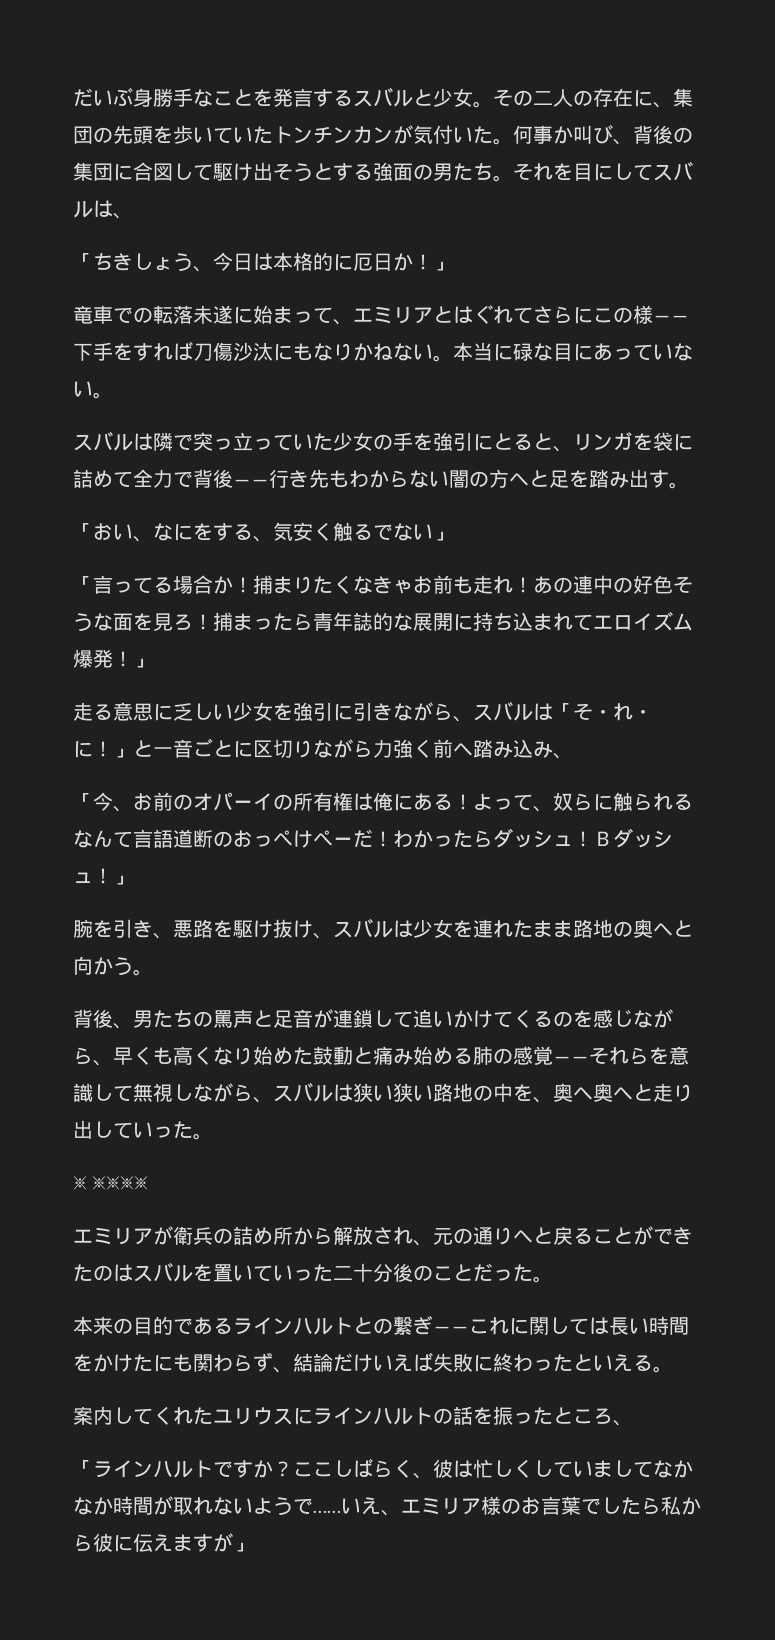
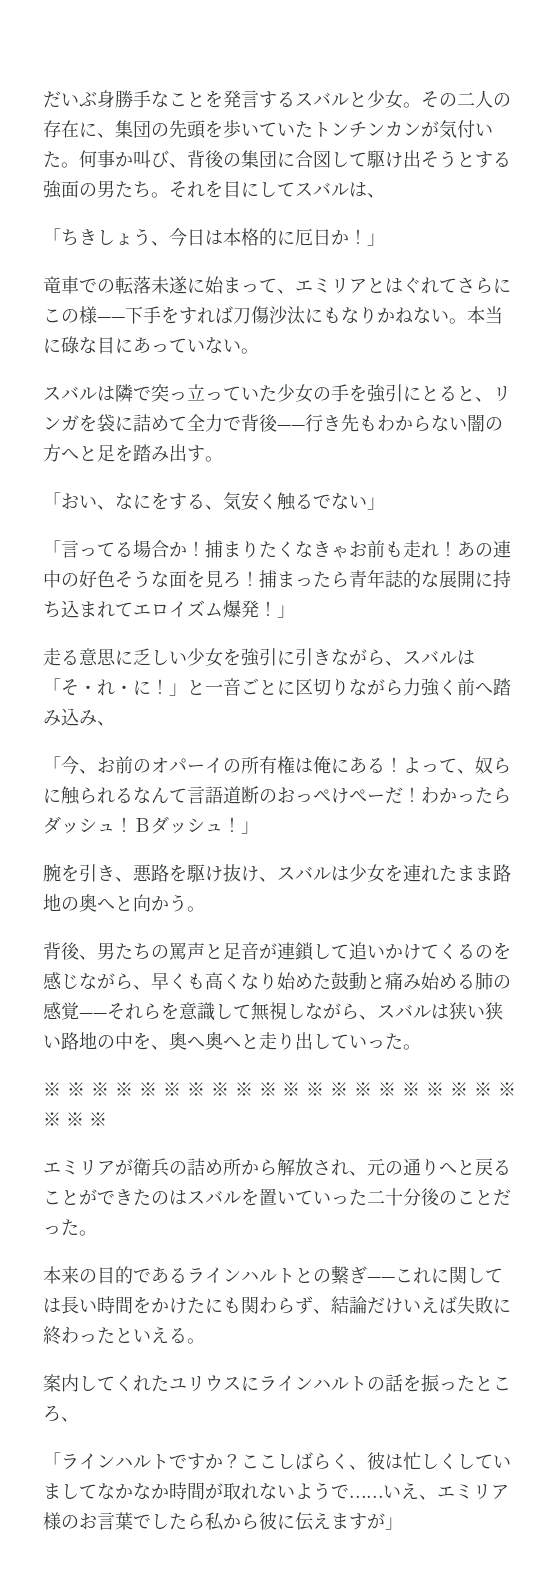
- ※ ※※※※
+ ※ ※ ※ ※ ※ ※ ※ ※ ※ ※ ※ ※ ※ ※ ※ ※ ※ ※ ※ ※ ※ ※ ※

